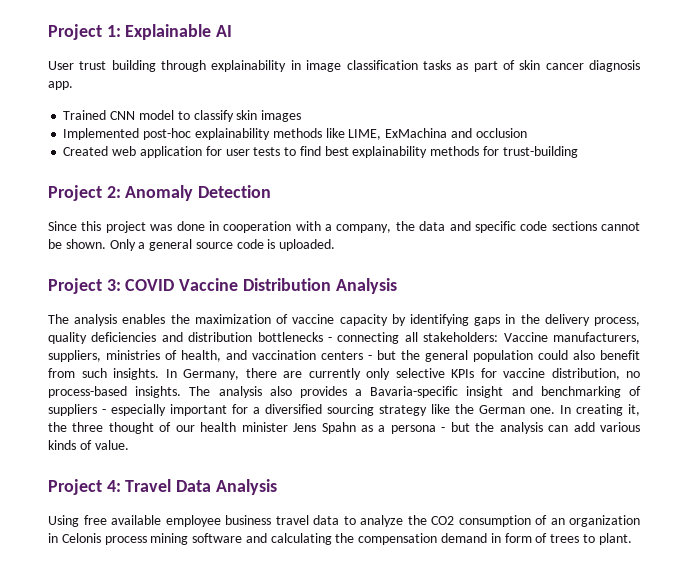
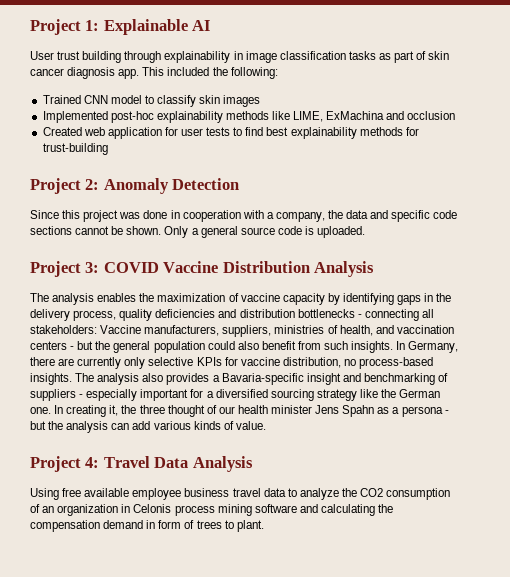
+ This included the following:

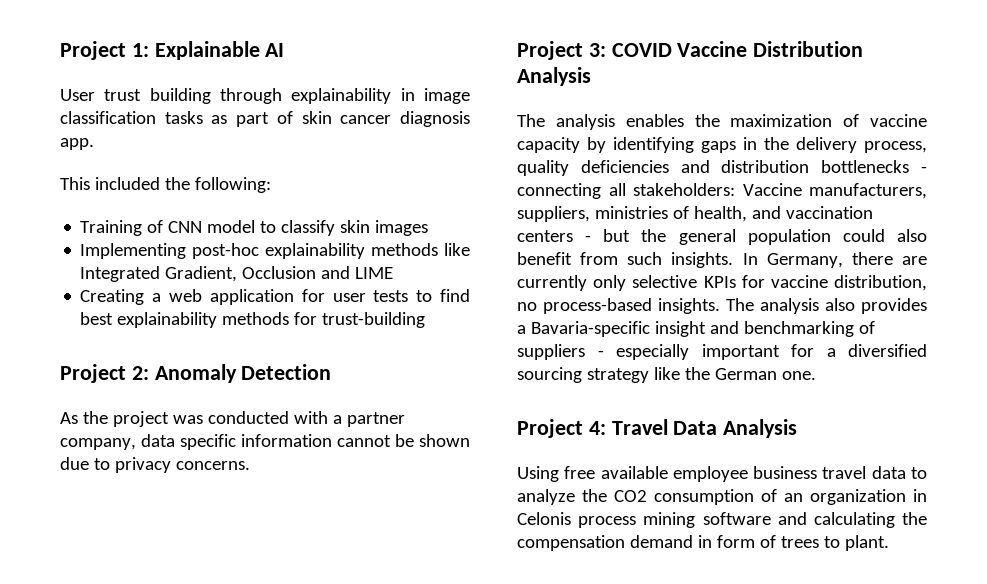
- User trust building through explainability in image classification tasks as part of skin cancer diagnosis app. This included the following:
+ User trust building through explainability in image classification tasks as part of skin cancer diagnosis app.
+ This included the following:
- Trained CNN model to classify skin images
+ Training of CNN model to classify skin images
- Implemented post-hoc explainability methods like LIME, ExMachina and occlusion
- Created web application for user tests to find best explainability methods for trust-building
+ Implementing post-hoc explainability methods like Integrated Gradient, Occlusion and LIME
+ Creating a web application for user tests to find best explainability methods for trust-building
- Since this project was done in cooperation with a company, the data and specific code sections cannot be shown. Only a general source code is uploaded.
+ As the project was conducted with a partner company, data specific information cannot be shown due to privacy concerns.
- In creating it, the three thought of our health minister Jens Spahn as a persona - but the analysis can add various kinds of value.

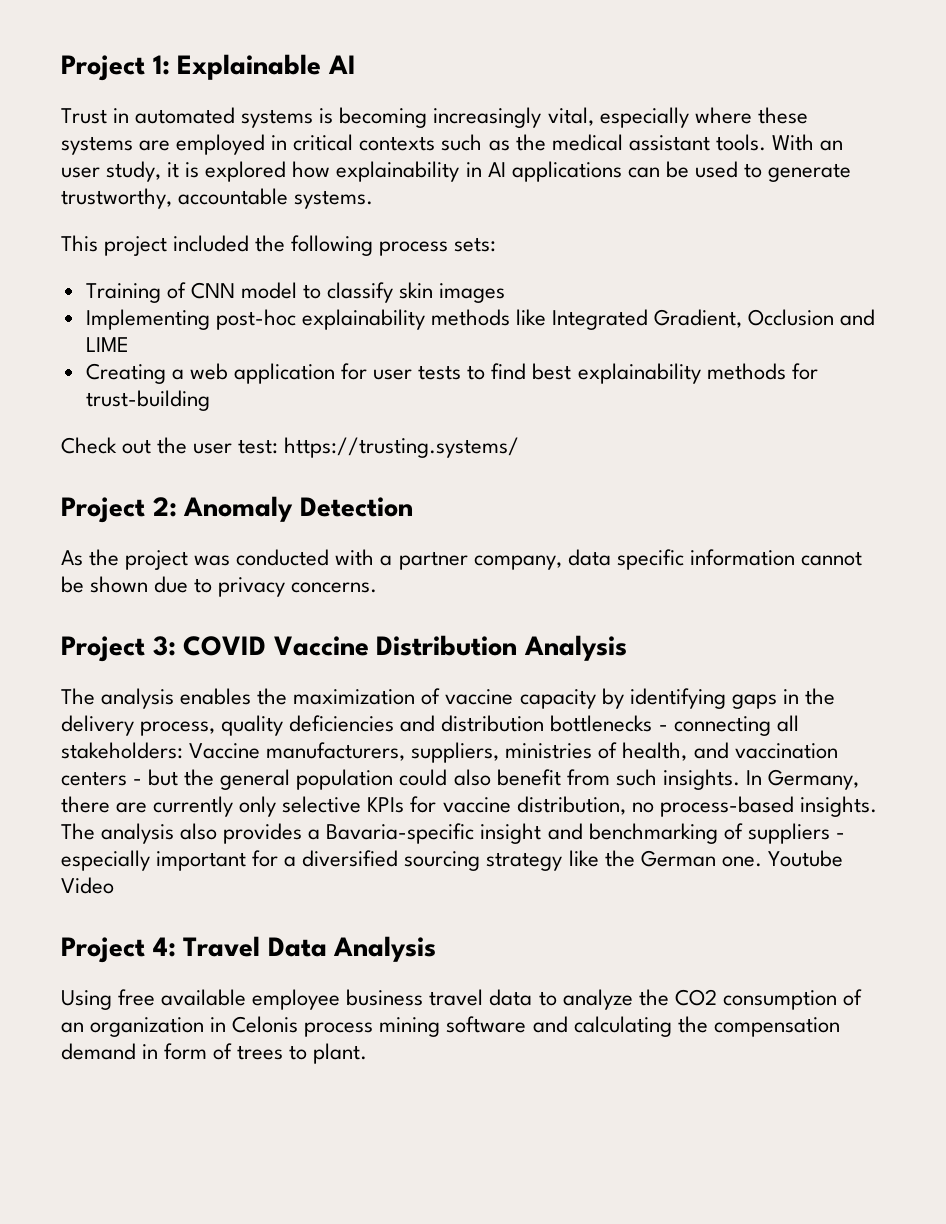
- User trust building through explainability in image classification tasks as part of skin cancer diagnosis app.
+ Trust in automated systems is becoming increasingly vital, especially where these systems are employed in critical contexts such as the medical assistant tools. With an user study, it is explored how explainability in AI applications can be used to generate trustworthy, accountable systems.
- This included the following:
+ This project included the following process sets:
+ Check out the user test: https://trusting.systems/
+ Youtube Video

